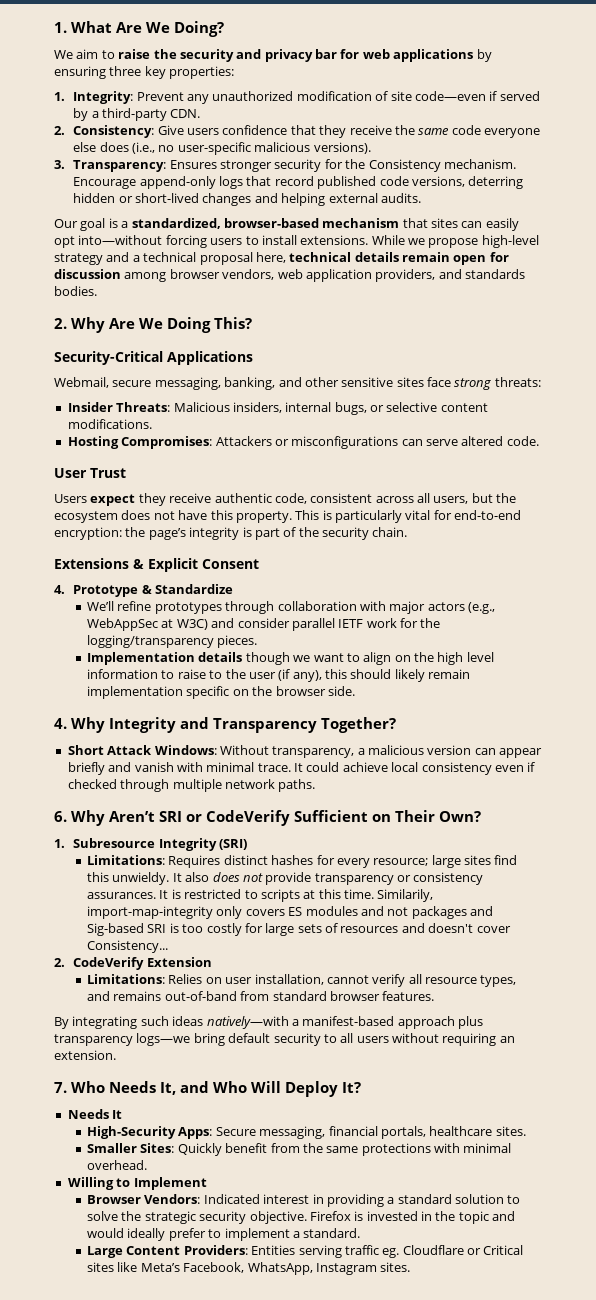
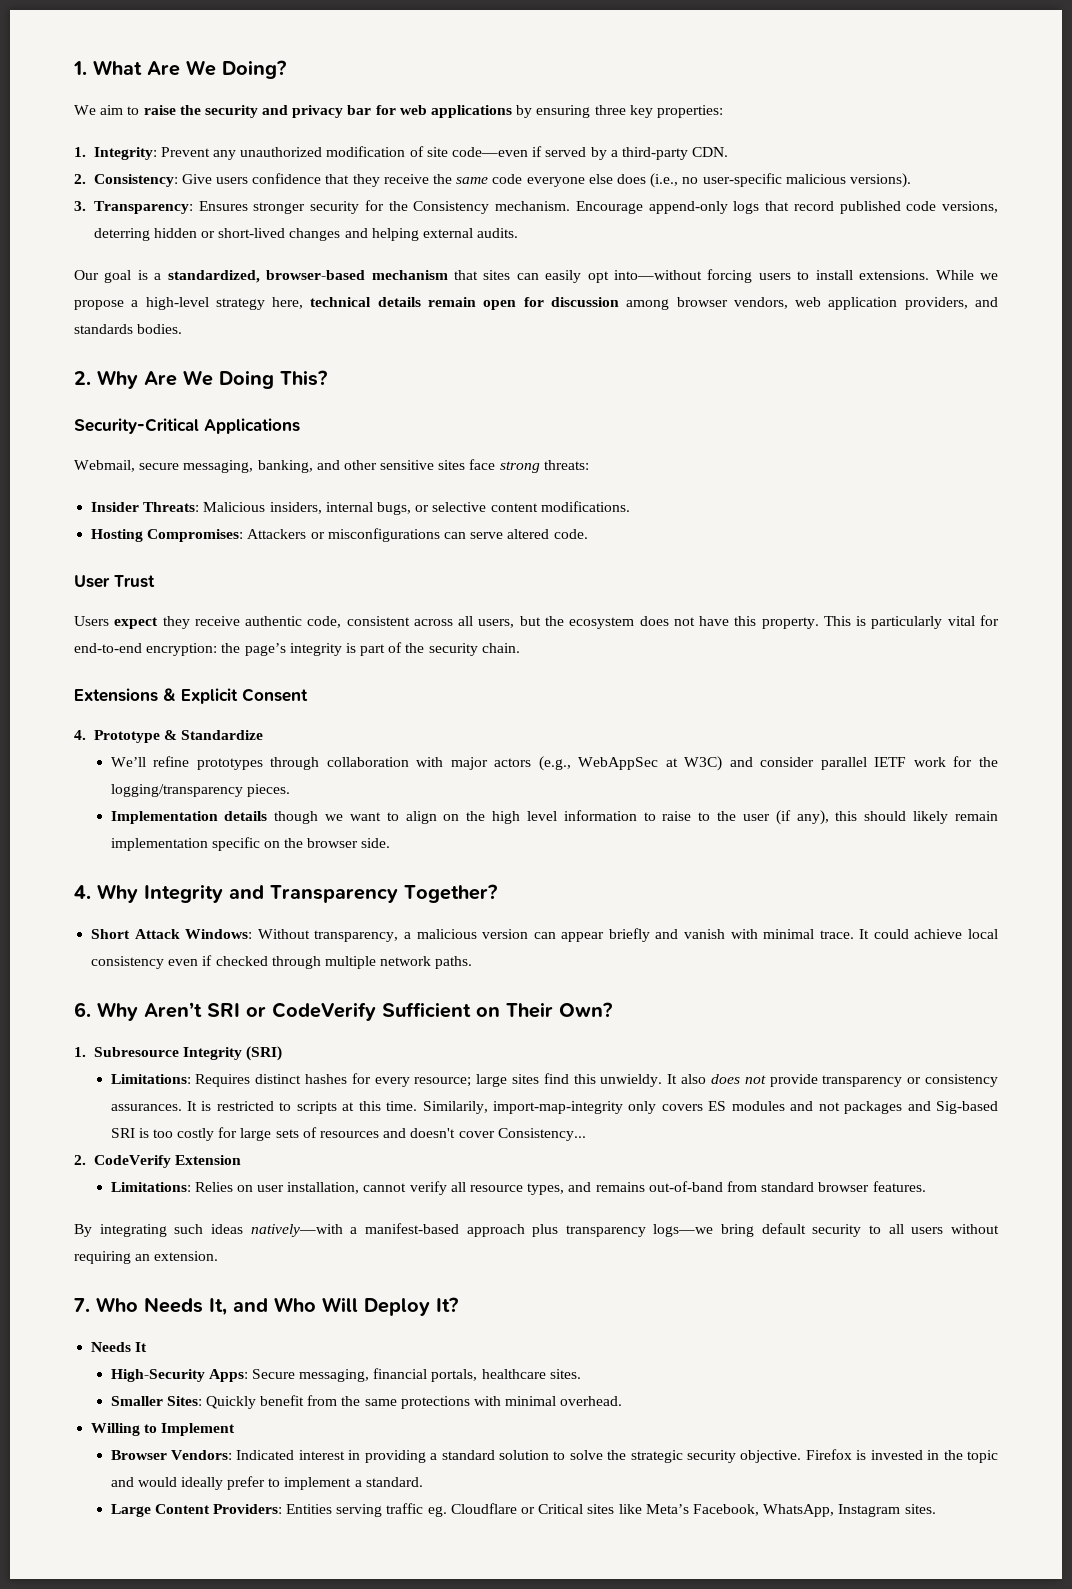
- While we propose high-level strategy and a technical proposal here, technical details remain open for discussion among browser vendors, web application providers, and standards bodies.
+ While we propose a high-level strategy here, technical details remain open for discussion among browser vendors, web application providers, and standards bodies.

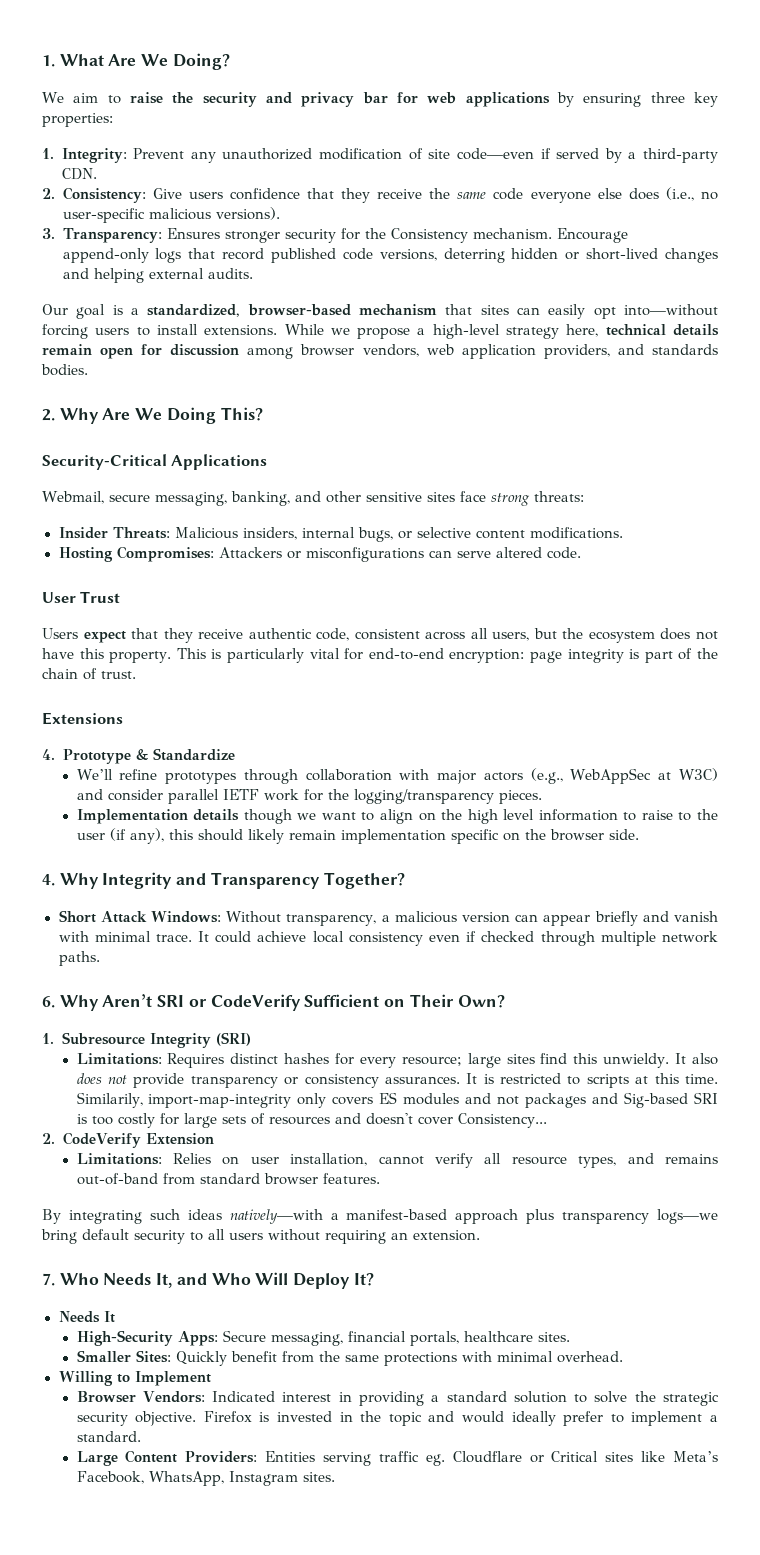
- Users expect they receive authentic code, consistent across all users, but the ecosystem does not have this property.
+ Users expect that they receive authentic code, consistent across all users, but the ecosystem does not have this property.
- This is particularly vital for end-to-end encryption: the page’s integrity is part of the security chain.
- Extensions & Explicit Consent
+ This is particularly vital for end-to-end encryption: page integrity is part of the chain of trust.
+ Extensions

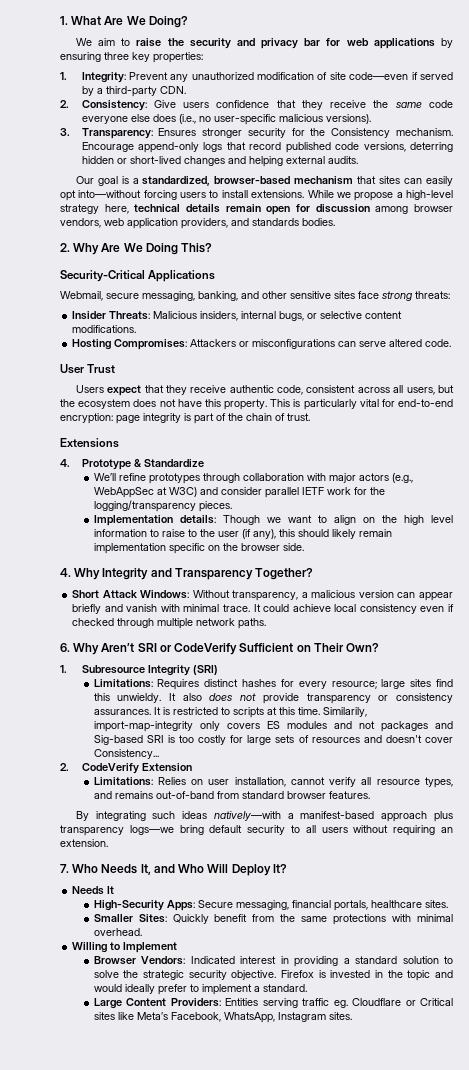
- Implementation details though we want to align on the high level information to raise to the user (if any), this should likely remain implementation specific on the browser side.
+ Implementation details: Though we want to align on the high level information to raise to the user (if any), this should likely remain implementation specific on the browser side.

